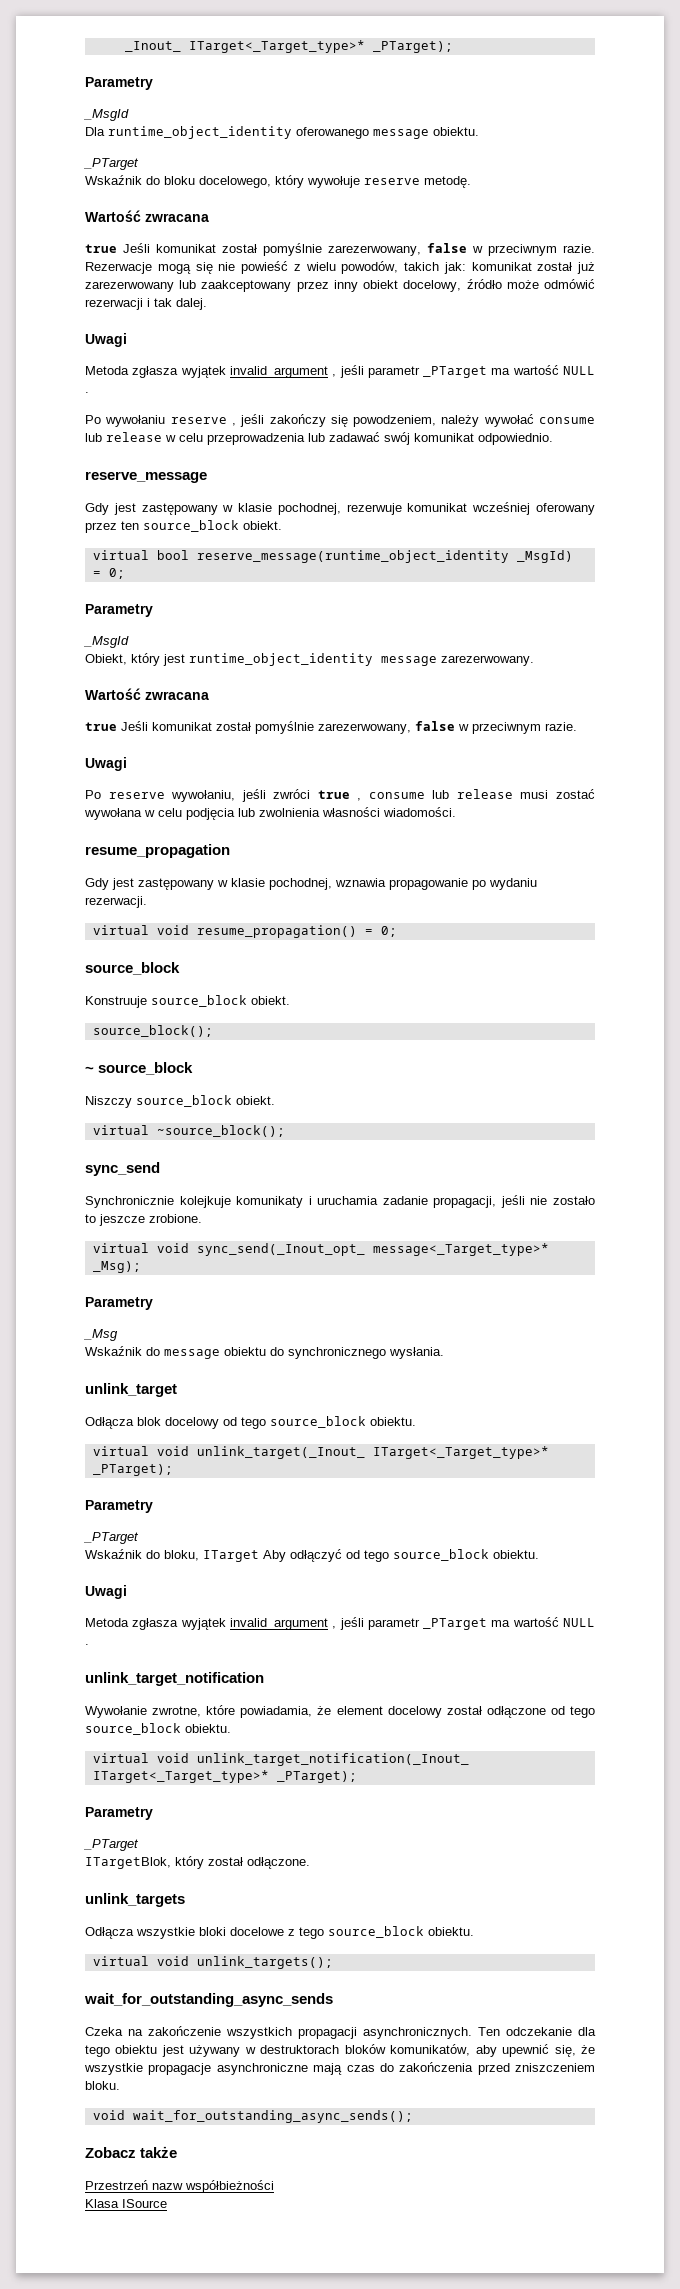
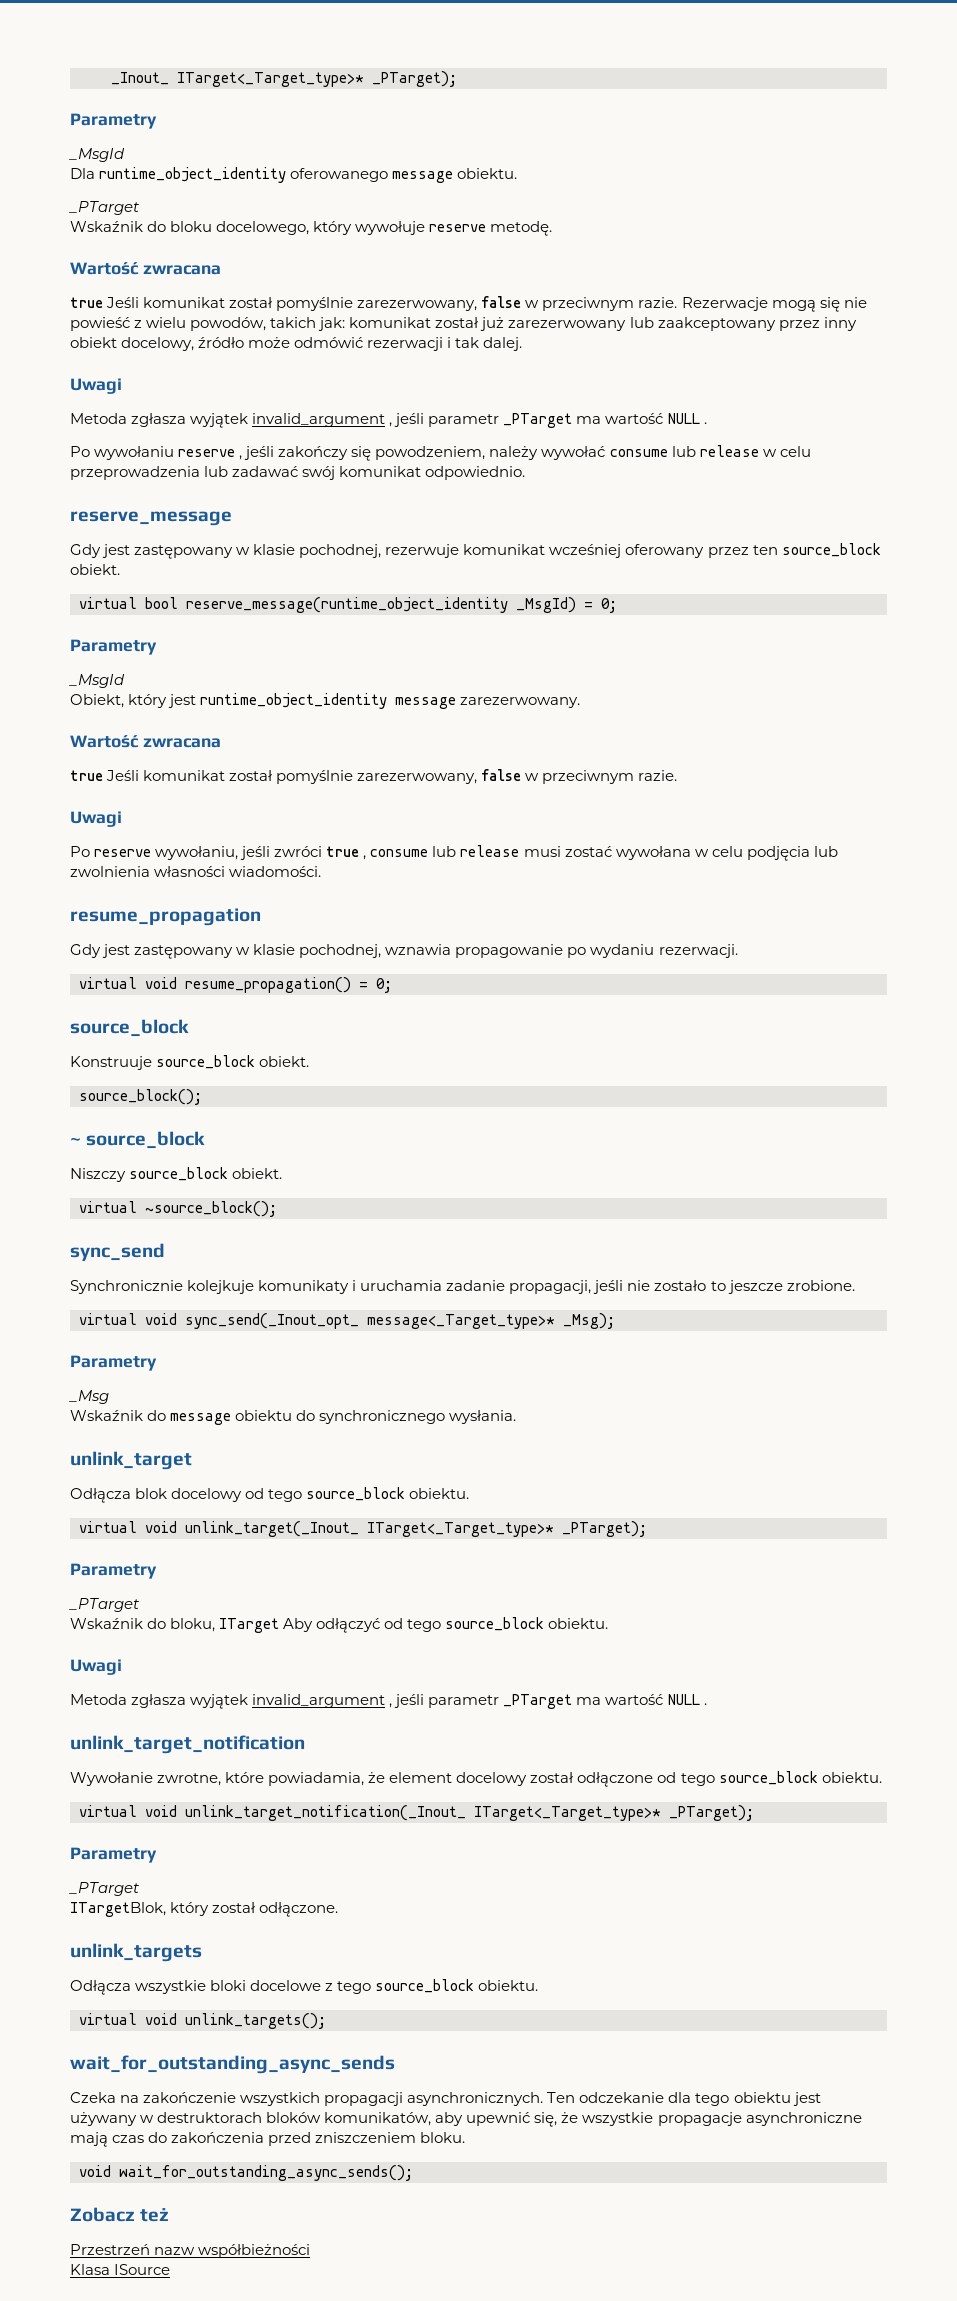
- Zobacz także
+ Zobacz też

